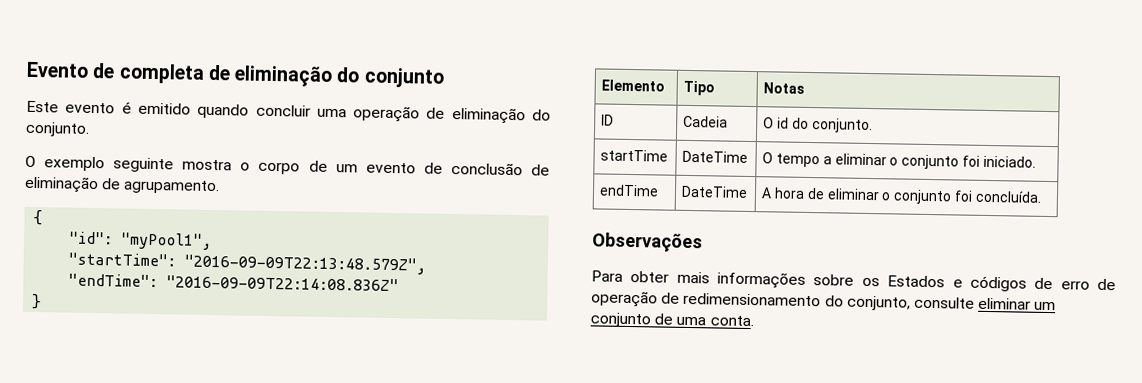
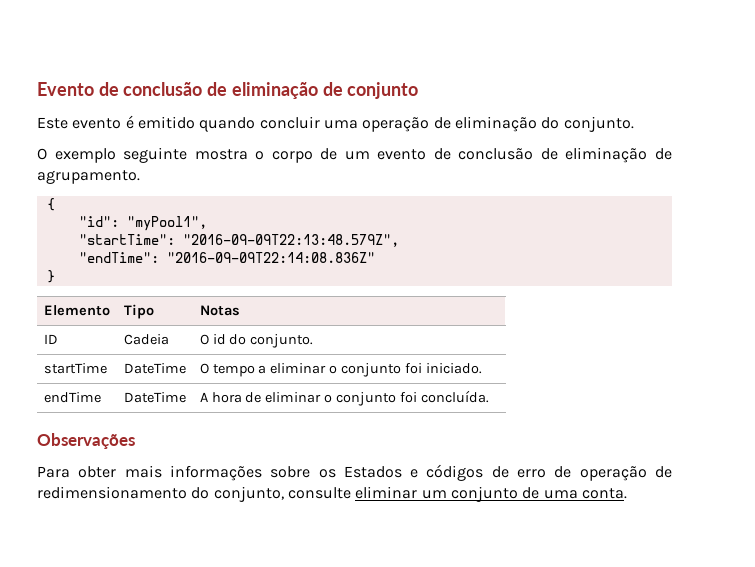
- Evento de completa de eliminação do conjunto
+ Evento de conclusão de eliminação de conjunto

